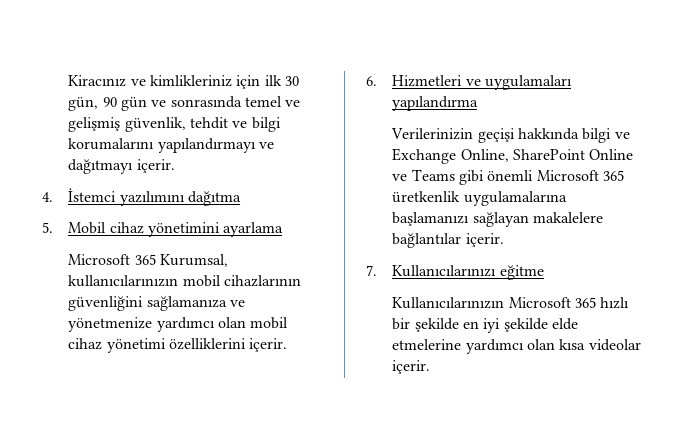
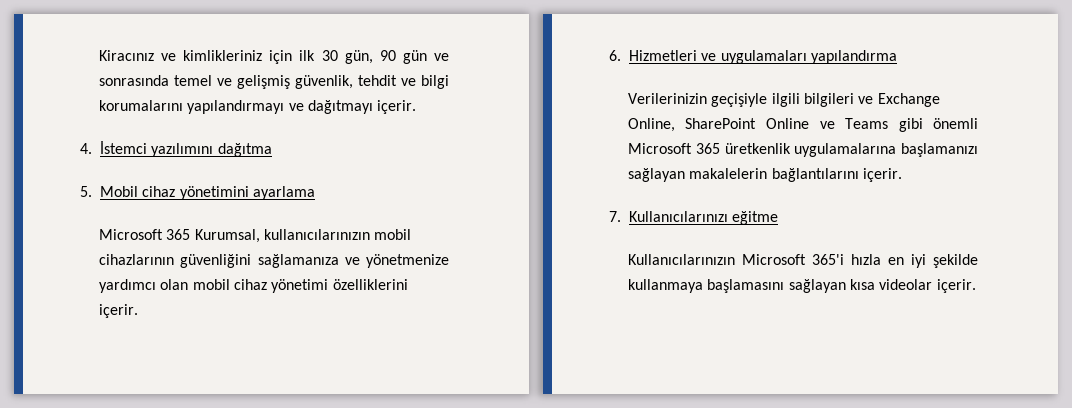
- Verilerinizin geçişi hakkında bilgi ve Exchange Online, SharePoint Online ve Teams gibi önemli Microsoft 365 üretkenlik uygulamalarına başlamanızı sağlayan makalelere bağlantılar içerir.
+ Verilerinizin geçişiyle ilgili bilgileri ve Exchange Online, SharePoint Online ve Teams gibi önemli Microsoft 365 üretkenlik uygulamalarına başlamanızı sağlayan makalelerin bağlantılarını içerir.
- Kullanıcılarınızın Microsoft 365 hızlı bir şekilde en iyi şekilde elde etmelerine yardımcı olan kısa videolar içerir.
+ Kullanıcılarınızın Microsoft 365'i hızla en iyi şekilde kullanmaya başlamasını sağlayan kısa videolar içerir.

